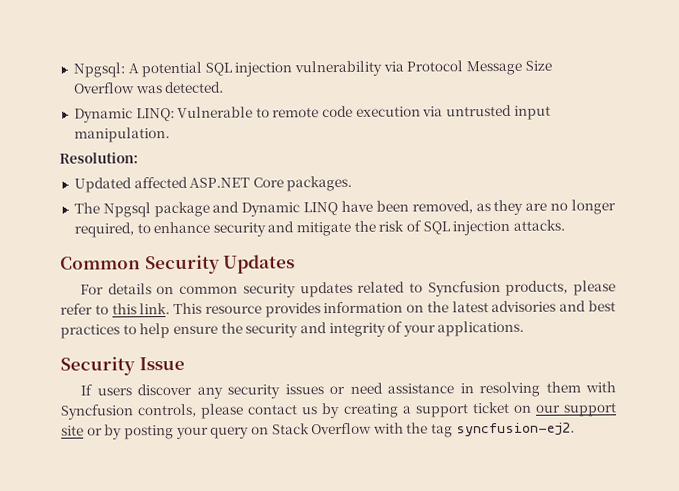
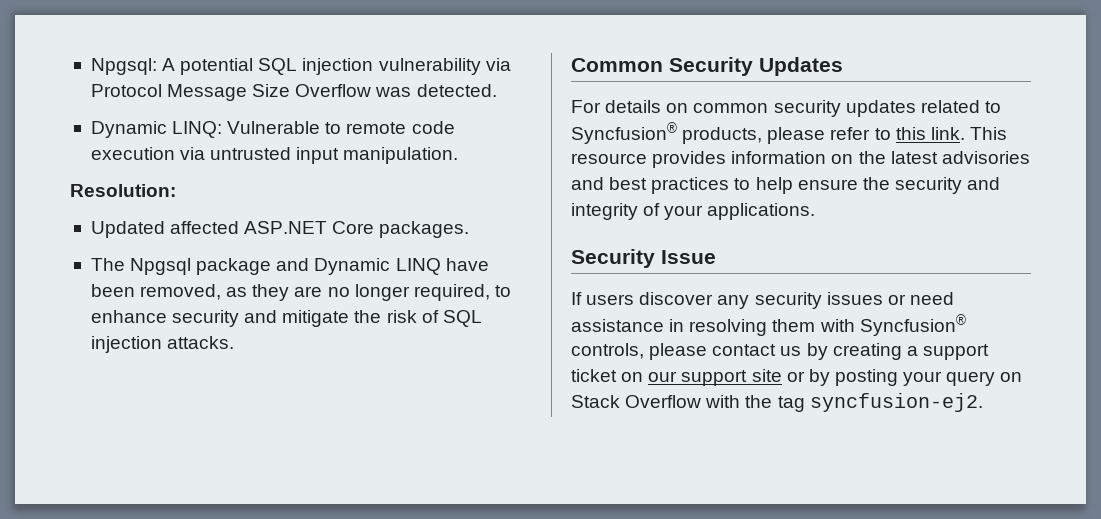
- For details on common security updates related to Syncfusion products, please refer to this link.
+ For details on common security updates related to Syncfusion® products, please refer to this link.
- If users discover any security issues or need assistance in resolving them with Syncfusion controls, please contact us by creating a support ticket on our support site or by posting your query on Stack Overflow with the tag syncfusion-ej2.
+ If users discover any security issues or need assistance in resolving them with Syncfusion® controls, please contact us by creating a support ticket on our support site or by posting your query on Stack Overflow with the tag syncfusion-ej2.

